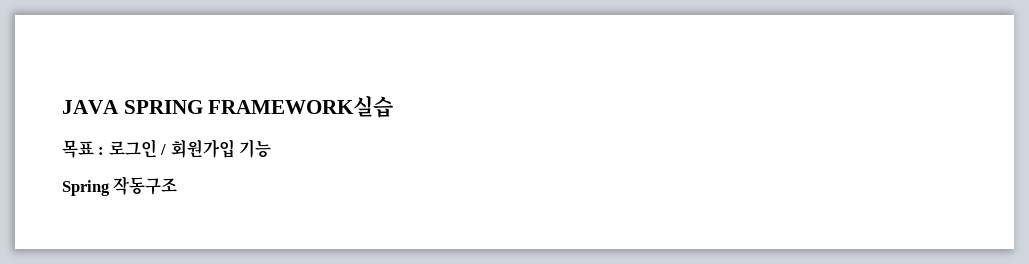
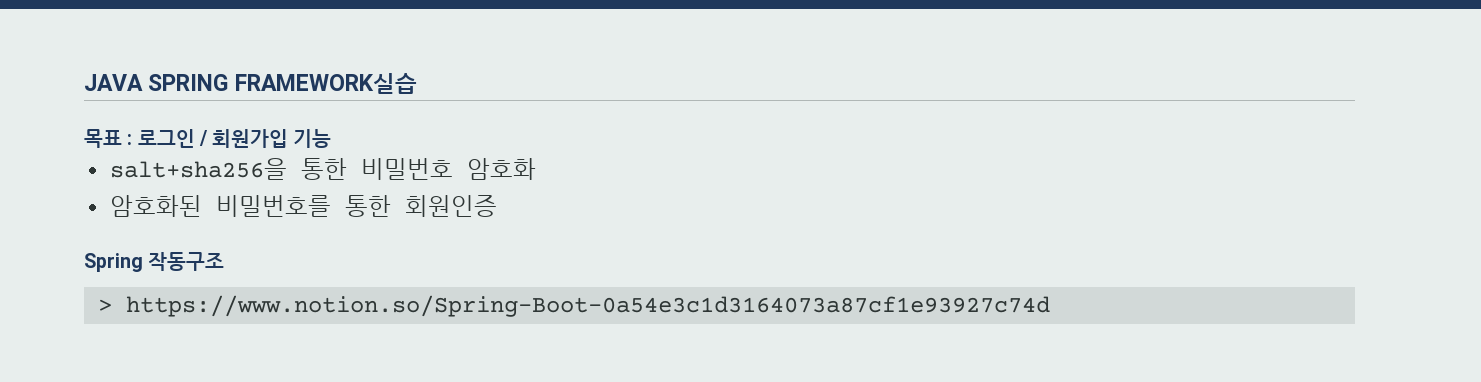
+ salt+sha256을 통한 비밀번호 암호화
+ 암호화된 비밀번호를 통한 회원인증
+ > https://www.notion.so/Spring-Boot-0a54e3c1d3164073a87cf1e93927c74d

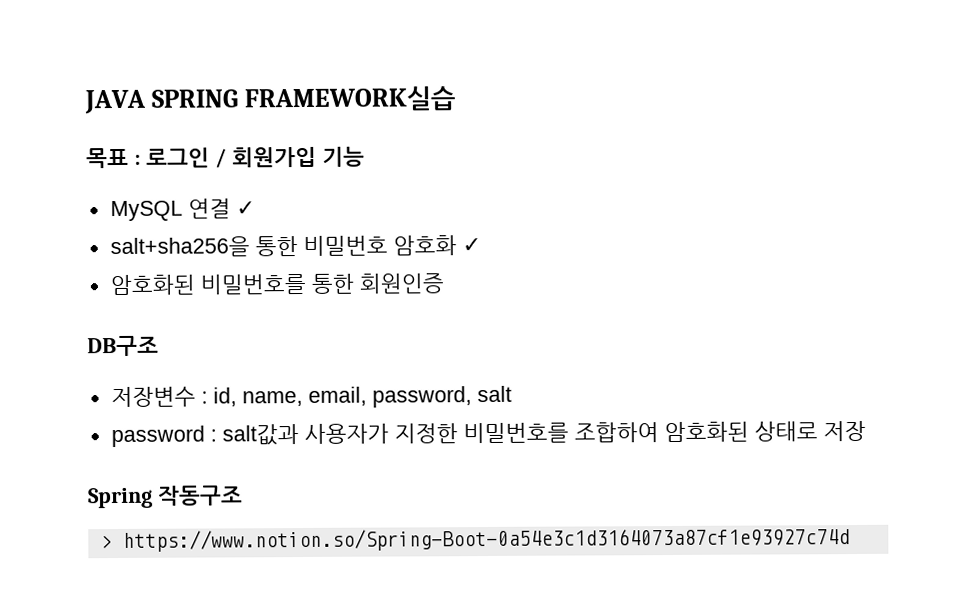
+ MySQL 연결 ✓
- salt+sha256을 통한 비밀번호 암호화
+ salt+sha256을 통한 비밀번호 암호화 ✓
+ DB구조
+ 저장변수 : id, name, email, password, salt
+ password : salt값과 사용자가 지정한 비밀번호를 조합하여 암호화된 상태로 저장

